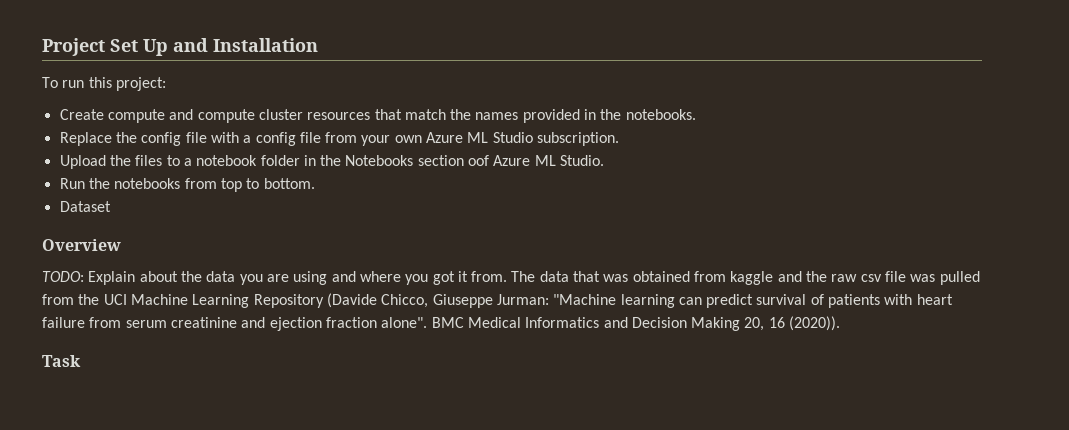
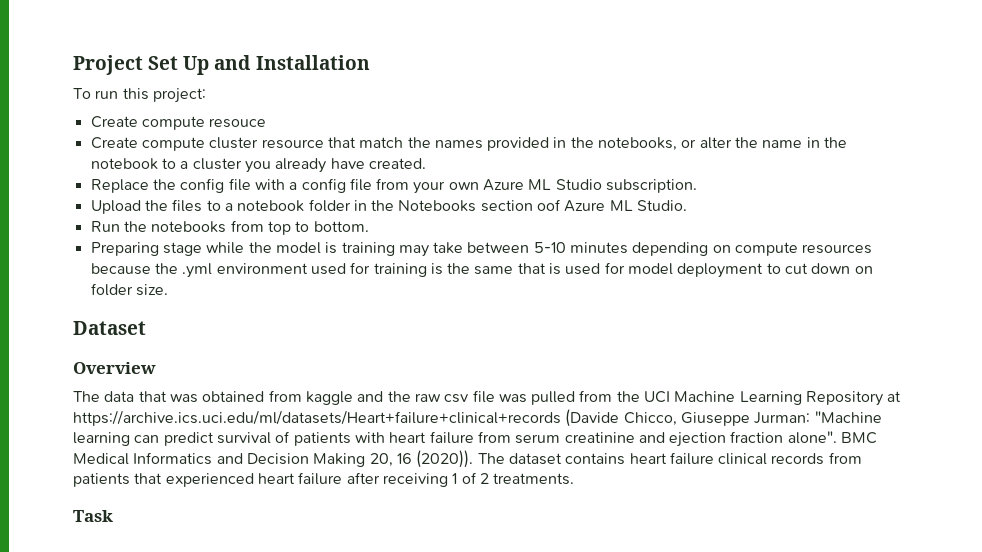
- Create compute and compute cluster resources that match the names provided in the notebooks.
+ Create compute resouce
+ Create compute cluster resource that match the names provided in the notebooks, or alter the name in the notebook to a cluster you already have created.
+ Preparing stage while the model is training may take between 5-10 minutes depending on compute resources because the .yml environment used for training is the same that is used for model deployment to cut down on folder size.
  Dataset
  Overview
- TODO: Explain about the data you are using and where you got it from. The data that was obtained from kaggle and the raw csv file was pulled from the UCI Machine Learning Repository (Davide Chicco, Giuseppe Jurman: "Machine learning can predict survival of patients with heart failure from serum creatinine and ejection fraction alone".
+ The data that was obtained from kaggle and the raw csv file was pulled from the UCI Machine Learning Repository at https://archive.ics.uci.edu/ml/datasets/Heart+failure+clinical+records (Davide Chicco, Giuseppe Jurman: "Machine learning can predict survival of patients with heart failure from serum creatinine and ejection fraction alone".
+ The dataset contains heart failure clinical records from patients that experienced heart failure after receiving 1 of 2 treatments.

